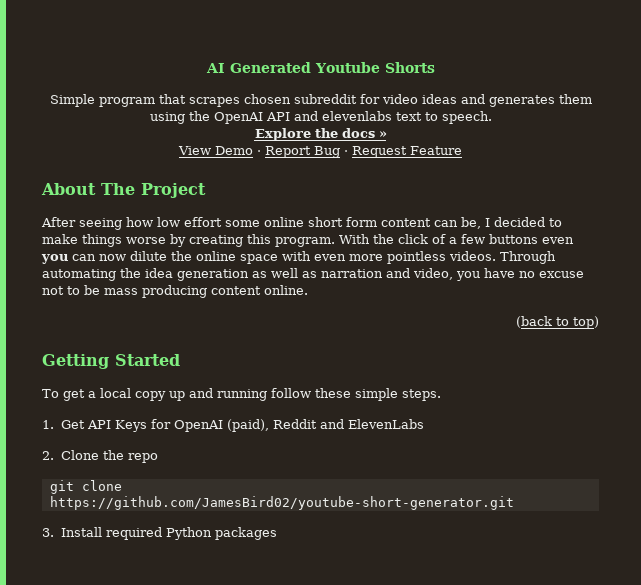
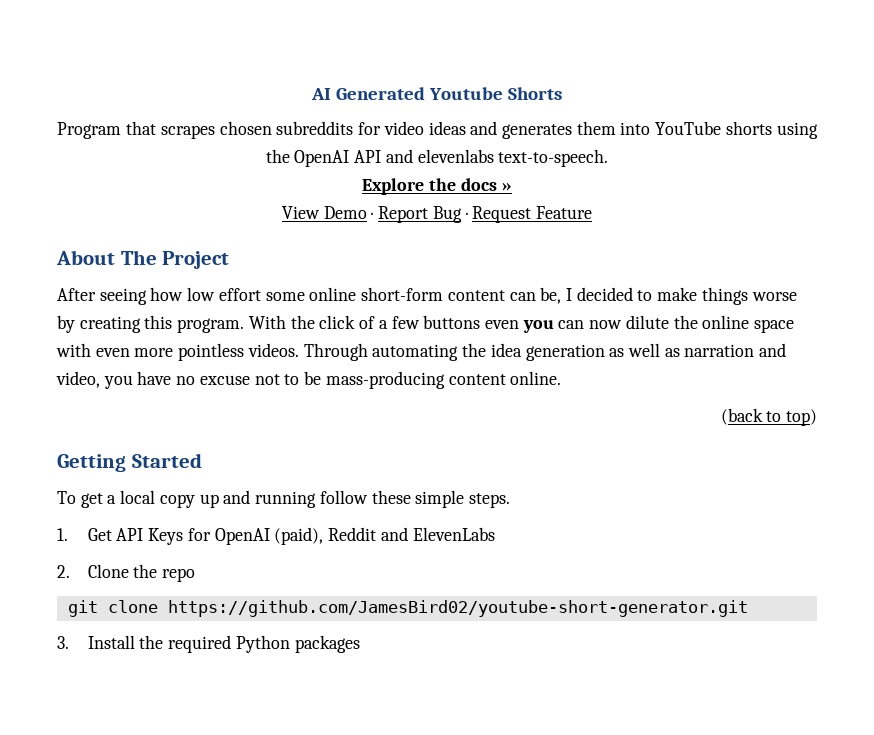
- Simple program that scrapes chosen subreddit for video ideas and generates them using the OpenAI API and elevenlabs text to speech.
+ Program that scrapes chosen subreddits for video ideas and generates them into YouTube shorts using the OpenAI API and elevenlabs text-to-speech.
- After seeing how low effort some online short form content can be, I decided to make things worse by creating this program.
+ After seeing how low effort some online short-form content can be, I decided to make things worse by creating this program.
- Through automating the idea generation as well as narration and video, you have no excuse not to be mass producing content online.
+ Through automating the idea generation as well as narration and video, you have no excuse not to be mass-producing content online.
- 3. Install required Python packages
+ 3. Install the required Python packages

